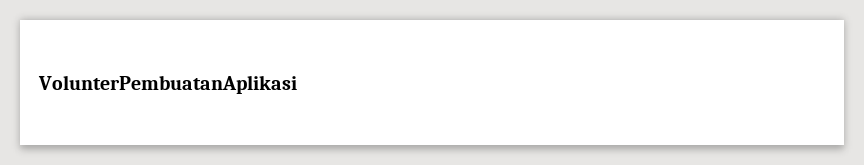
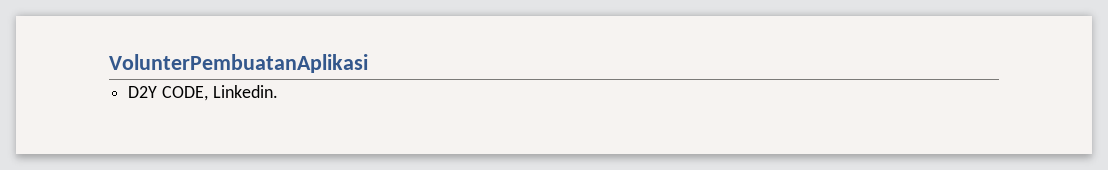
+ D2Y CODE, Linkedin.

